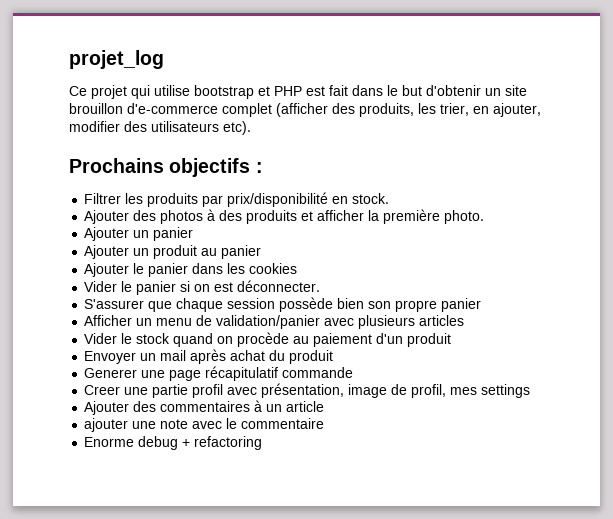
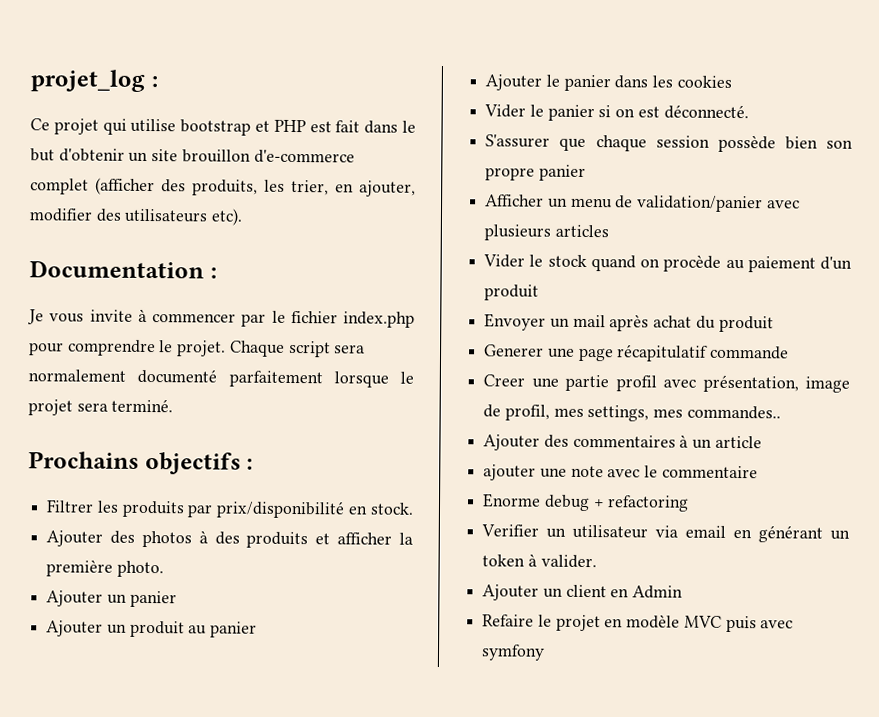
- projet_log
+ projet_log :
+ Documentation :
+ Je vous invite à commencer par le fichier index.php pour comprendre le projet. Chaque script sera normalement documenté parfaitement lorsque le projet sera terminé.
- Vider le panier si on est déconnecter.
+ Vider le panier si on est déconnecté.
- Creer une partie profil avec présentation, image de profil, mes settings
+ Creer une partie profil avec présentation, image de profil, mes settings, mes commandes..
+ Verifier un utilisateur via email en générant un token à valider.
+ Ajouter un client en Admin
+ Refaire le projet en modèle MVC puis avec symfony

